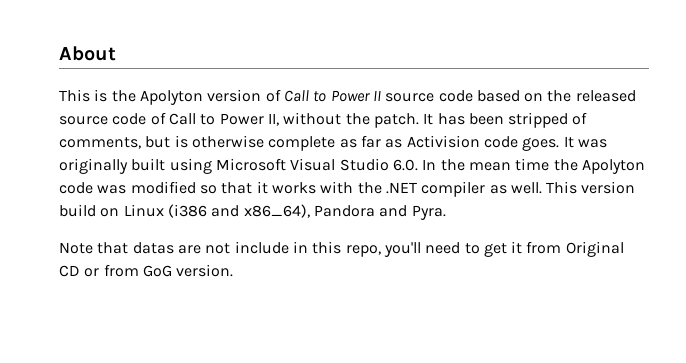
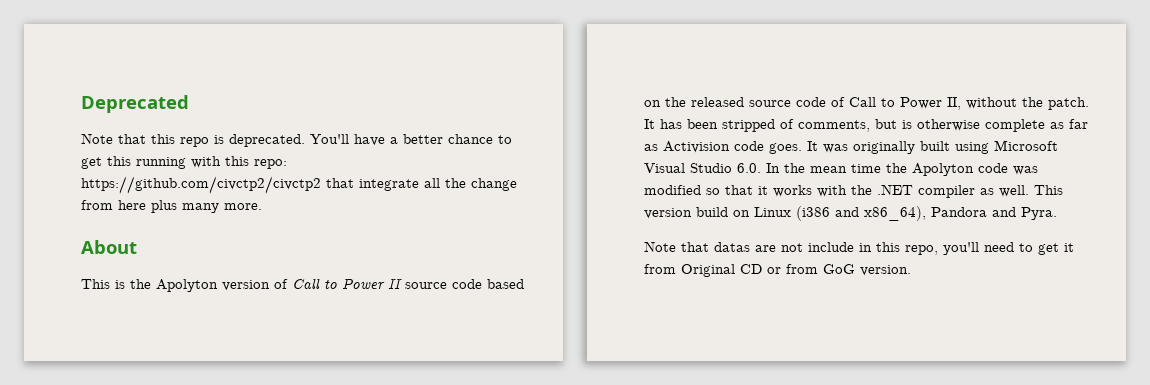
+ Deprecated
+ Note that this repo is deprecated. You'll have a better chance to get this running with this repo: https://github.com/civctp2/civctp2 that integrate all the change from here plus many more.

